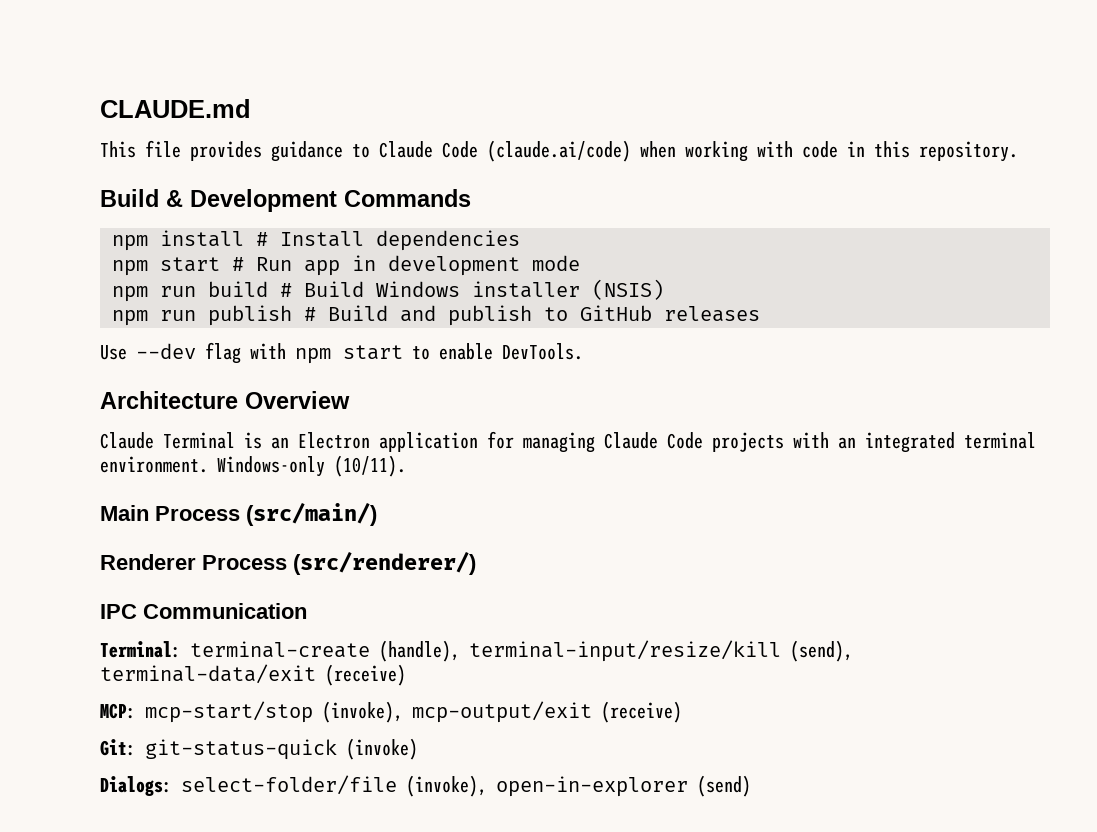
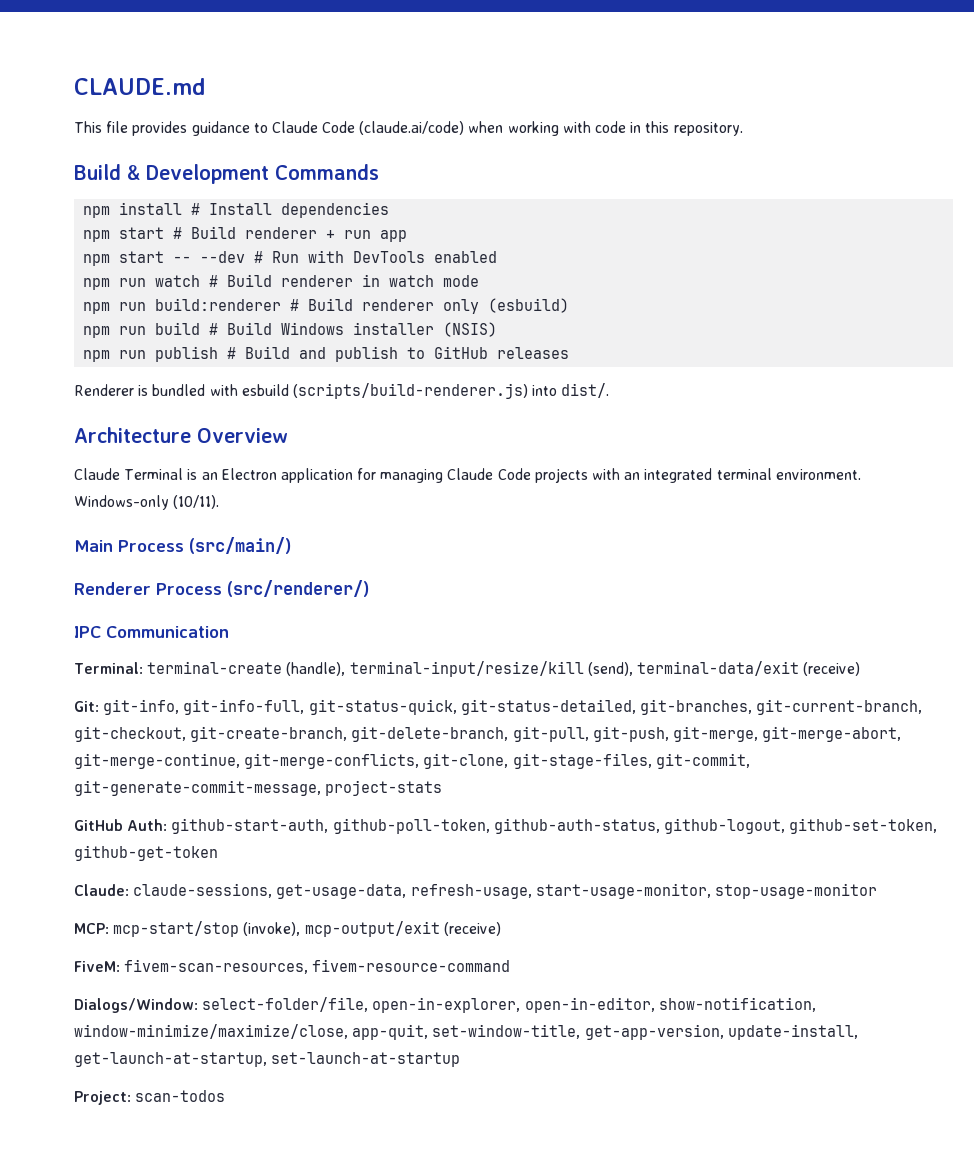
- npm start # Run app in development mode
+ npm start # Build renderer + run app
+ npm start -- --dev # Run with DevTools enabled
+ npm run watch # Build renderer in watch mode
+ npm run build:renderer # Build renderer only (esbuild)
- Use --dev flag with npm start to enable DevTools.
+ Renderer is bundled with esbuild (scripts/build-renderer.js) into dist/.
+ Git: git-info, git-info-full, git-status-quick, git-status-detailed, git-branches, git-current-branch, git-checkout, git-create-branch, git-delete-branch, git-pull, git-push, git-merge, git-merge-abort, git-merge-continue, git-merge-conflicts, git-clone, git-stage-files, git-commit, git-generate-commit-message, project-stats
+ GitHub Auth: github-start-auth, github-poll-token, github-auth-status, github-logout, github-set-token, github-get-token
+ Claude: claude-sessions, get-usage-data, refresh-usage, start-usage-monitor, stop-usage-monitor
- Git: git-status-quick (invoke)
- Dialogs: select-folder/file (invoke), open-in-explorer (send)
+ FiveM: fivem-scan-resources, fivem-resource-command
+ Dialogs/Window: select-folder/file, open-in-explorer, open-in-editor, show-notification, window-minimize/maximize/close, app-quit, set-window-title, get-app-version, update-install, get-launch-at-startup, set-launch-at-startup
+ Project: scan-todos

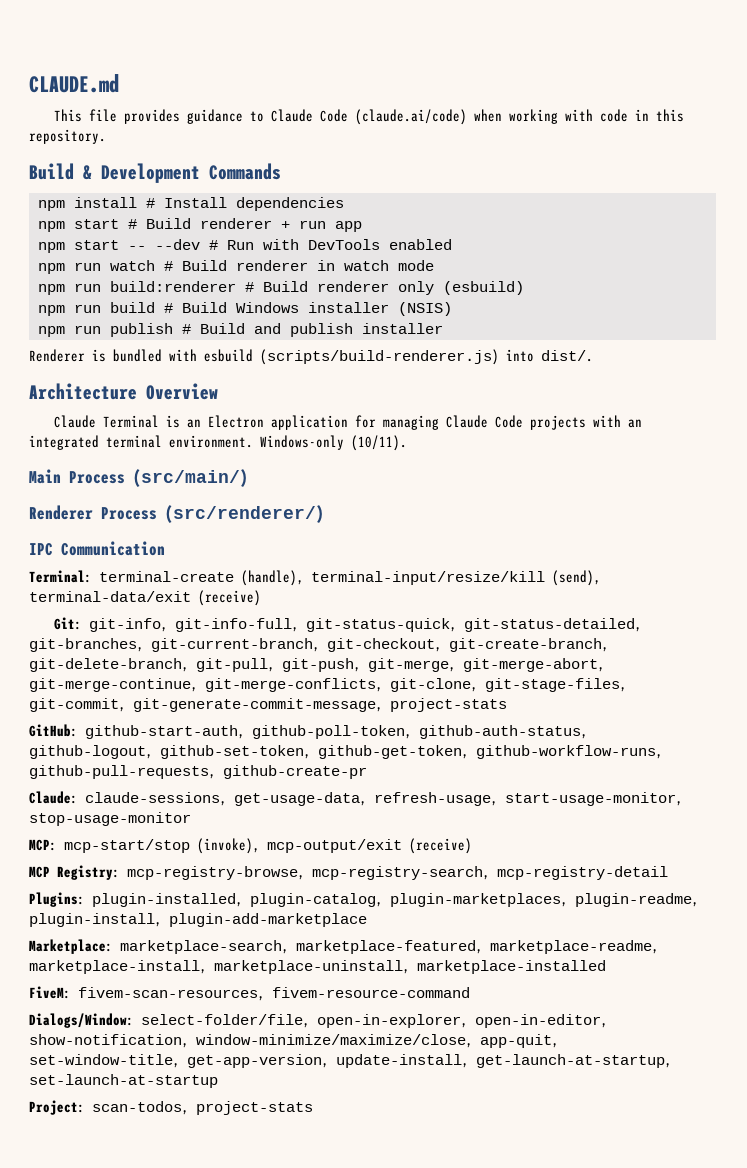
- npm run publish # Build and publish to GitHub releases
+ npm run publish # Build and publish installer
- GitHub Auth: github-start-auth, github-poll-token, github-auth-status, github-logout, github-set-token, github-get-token
+ GitHub: github-start-auth, github-poll-token, github-auth-status, github-logout, github-set-token, github-get-token, github-workflow-runs, github-pull-requests, github-create-pr
+ MCP Registry: mcp-registry-browse, mcp-registry-search, mcp-registry-detail
+ Plugins: plugin-installed, plugin-catalog, plugin-marketplaces, plugin-readme, plugin-install, plugin-add-marketplace
+ Marketplace: marketplace-search, marketplace-featured, marketplace-readme, marketplace-install, marketplace-uninstall, marketplace-installed
- Project: scan-todos
+ Project: scan-todos, project-stats

